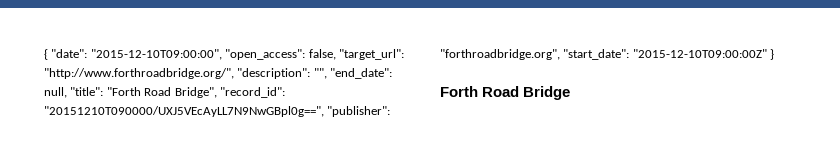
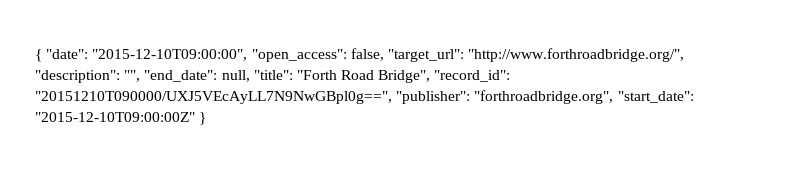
- Forth Road Bridge

